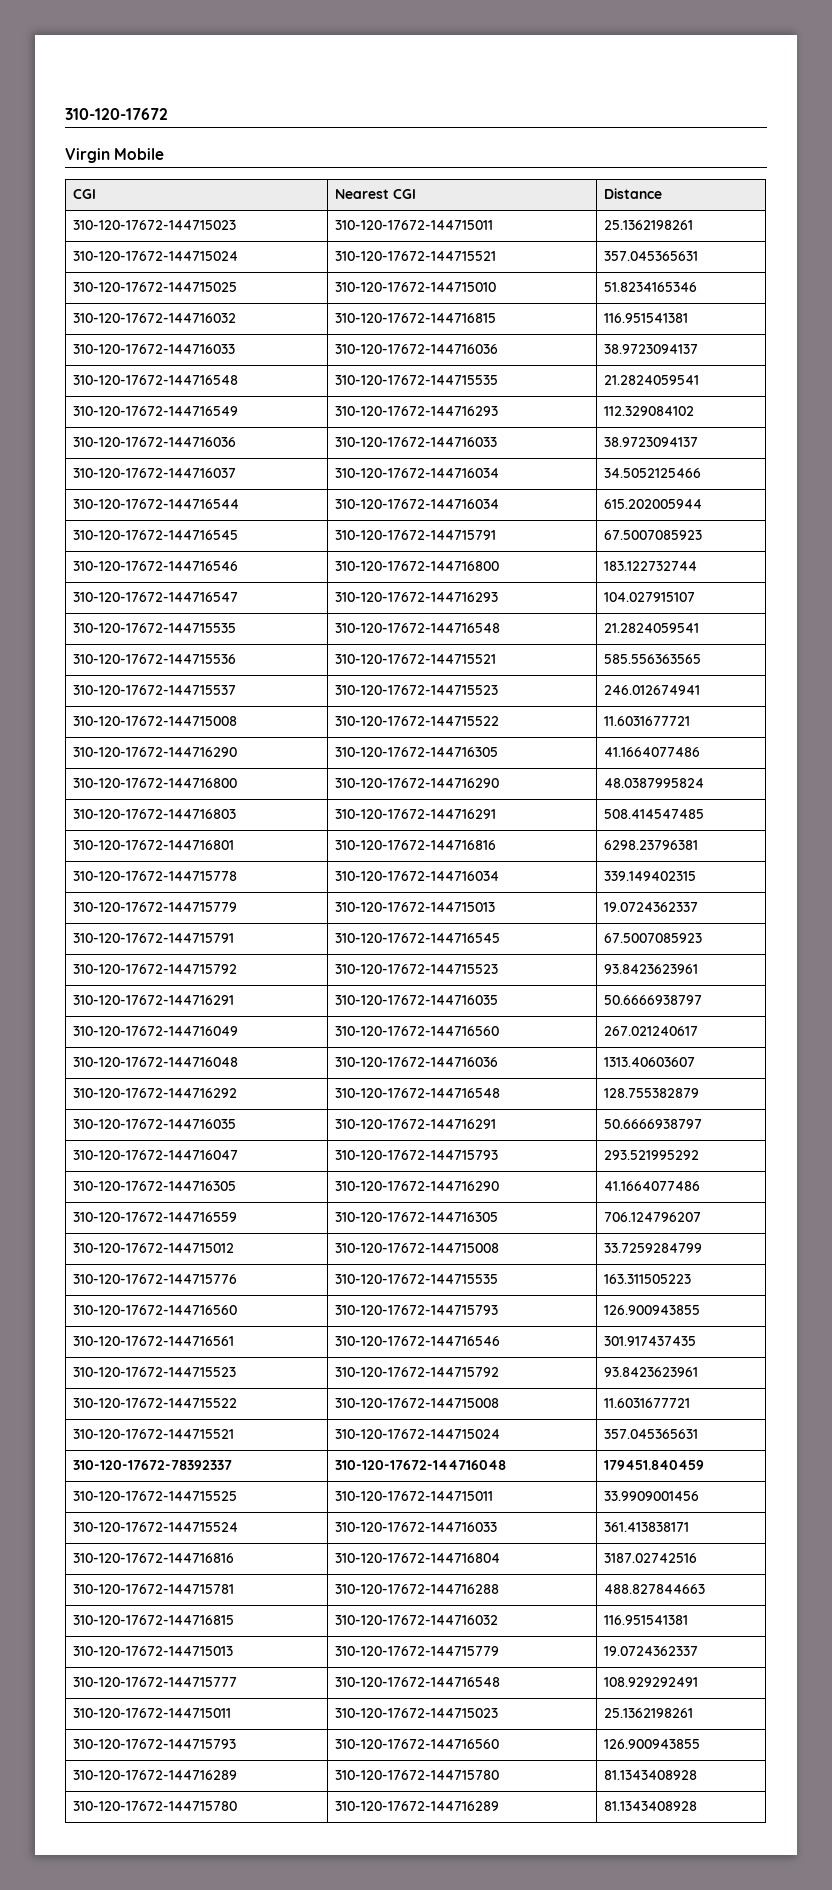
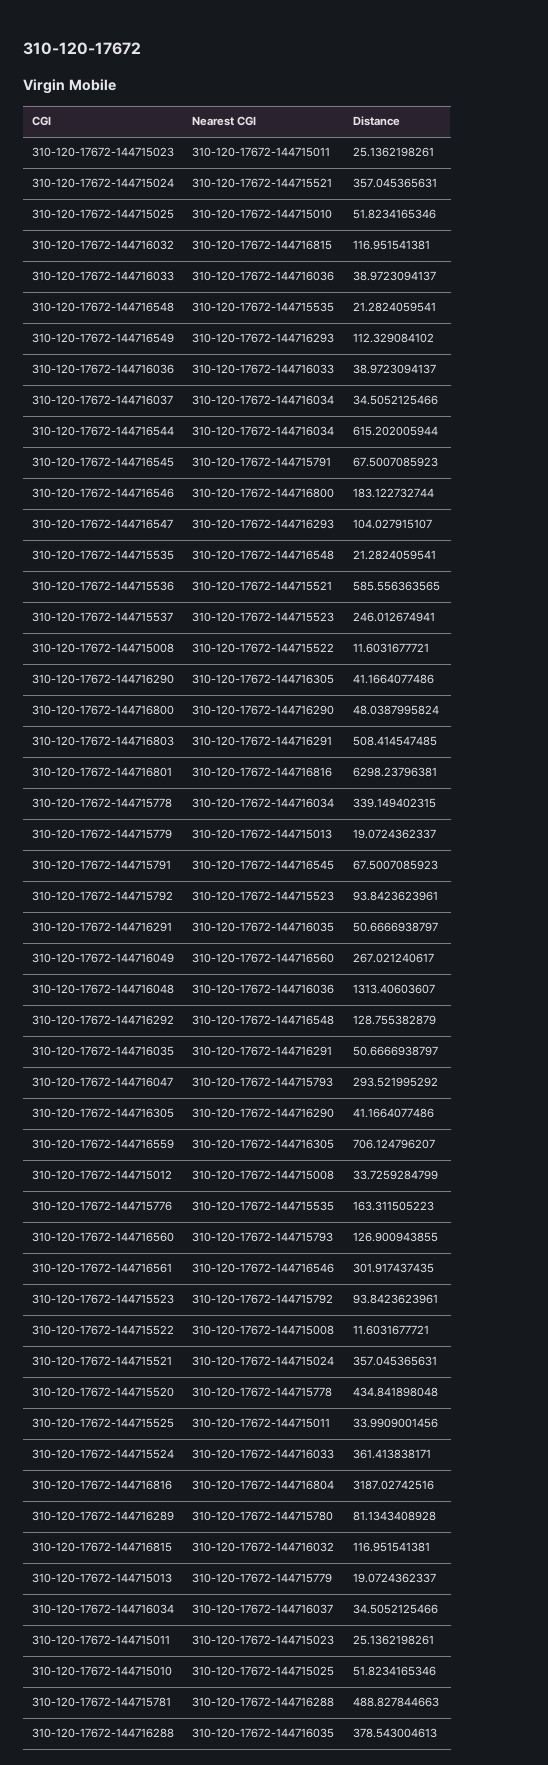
- 310-120-17672-78392337 | 310-120-17672-144716048 | 179451.840459
+ 310-120-17672-144715520 | 310-120-17672-144715778 | 434.841898048
- 310-120-17672-144715781 | 310-120-17672-144716288 | 488.827844663
+ 310-120-17672-144716289 | 310-120-17672-144715780 | 81.1343408928
- 310-120-17672-144715777 | 310-120-17672-144716548 | 108.929292491
+ 310-120-17672-144716034 | 310-120-17672-144716037 | 34.5052125466
- 310-120-17672-144715793 | 310-120-17672-144716560 | 126.900943855
- 310-120-17672-144716289 | 310-120-17672-144715780 | 81.1343408928
- 310-120-17672-144715780 | 310-120-17672-144716289 | 81.1343408928
+ 310-120-17672-144715010 | 310-120-17672-144715025 | 51.8234165346
+ 310-120-17672-144715781 | 310-120-17672-144716288 | 488.827844663
+ 310-120-17672-144716288 | 310-120-17672-144716035 | 378.543004613

